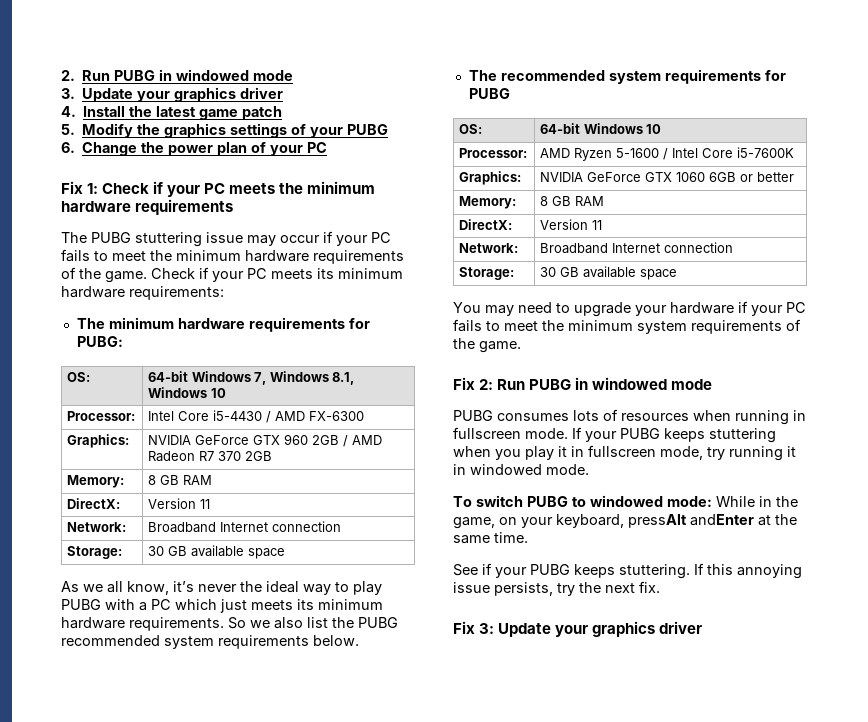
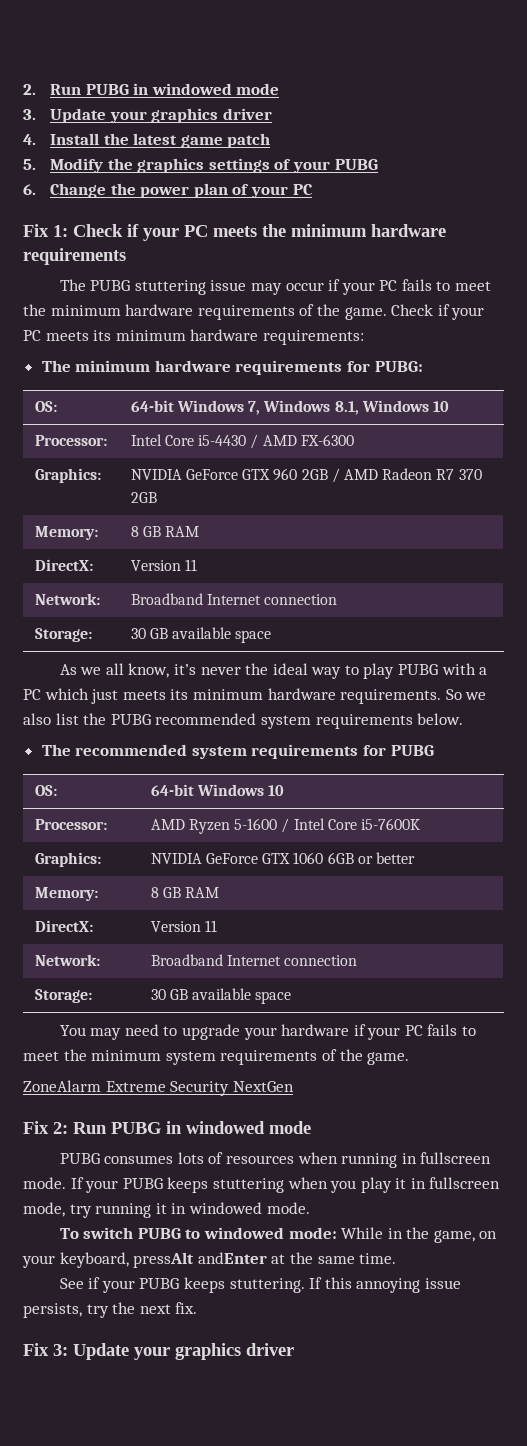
+ ZoneAlarm Extreme Security NextGen

